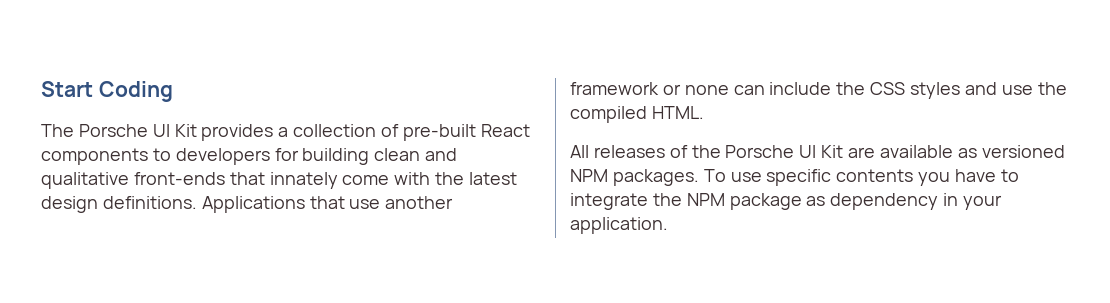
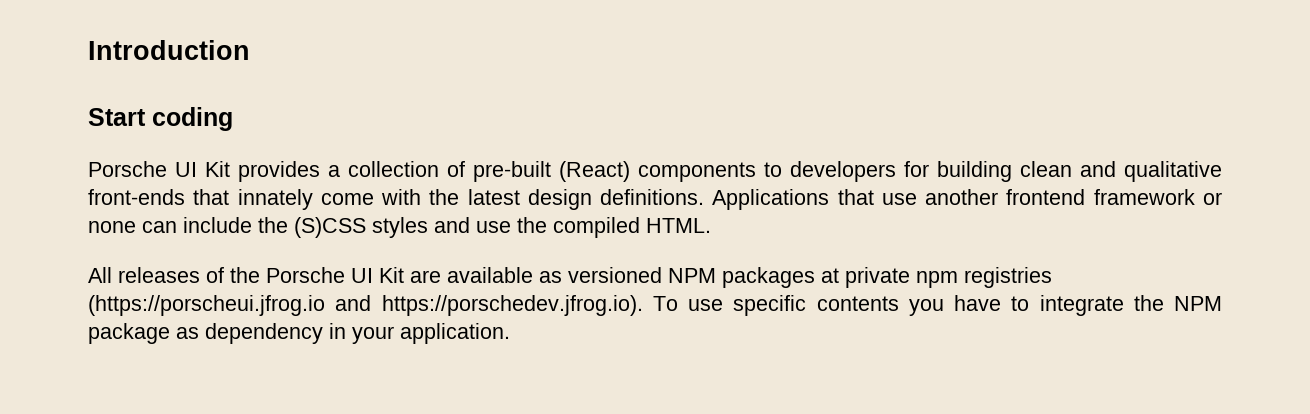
- Start Coding
- The Porsche UI Kit provides a collection of pre-built React components to developers for building clean and qualitative front-ends that innately come with the latest design definitions.
+ Introduction
+ Start coding
+ Porsche UI Kit provides a collection of pre-built (React) components to developers for building clean and qualitative front-ends that innately come with the latest design definitions.
- Applications that use another framework or none can include the CSS styles and use the compiled HTML.
+ Applications that use another frontend framework or none can include the (S)CSS styles and use the compiled HTML.
- All releases of the Porsche UI Kit are available as versioned NPM packages. To use specific contents you have to integrate the NPM package as dependency in your application.
+ All releases of the Porsche UI Kit are available as versioned NPM packages at private npm registries (https://porscheui.jfrog.io and https://porschedev.jfrog.io). To use specific contents you have to integrate the NPM package as dependency in your application.

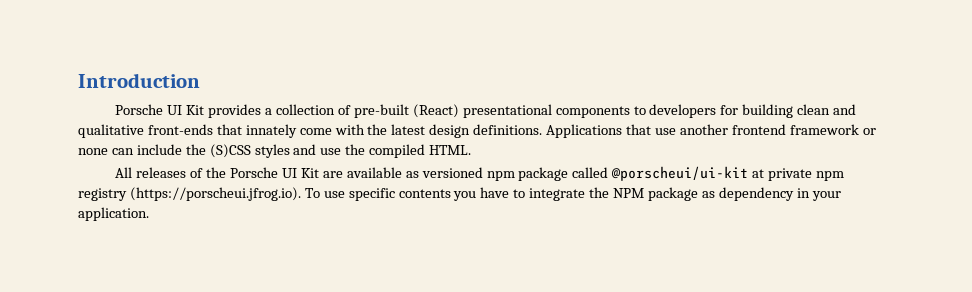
- Start coding
- Porsche UI Kit provides a collection of pre-built (React) components to developers for building clean and qualitative front-ends that innately come with the latest design definitions.
+ Porsche UI Kit provides a collection of pre-built (React) presentational components to developers for building clean and qualitative front-ends that innately come with the latest design definitions.
- All releases of the Porsche UI Kit are available as versioned NPM packages at private npm registries (https://porscheui.jfrog.io and https://porschedev.jfrog.io). To use specific contents you have to integrate the NPM package as dependency in your application.
+ All releases of the Porsche UI Kit are available as versioned npm package called @porscheui/ui-kit at private npm registry (https://porscheui.jfrog.io). To use specific contents you have to integrate the NPM package as dependency in your application.

